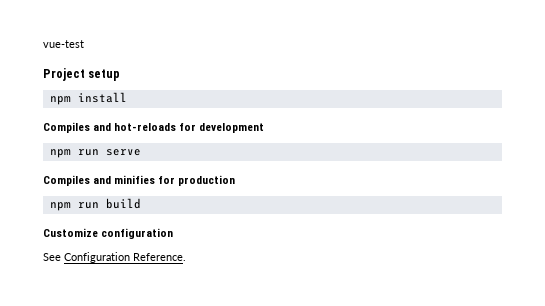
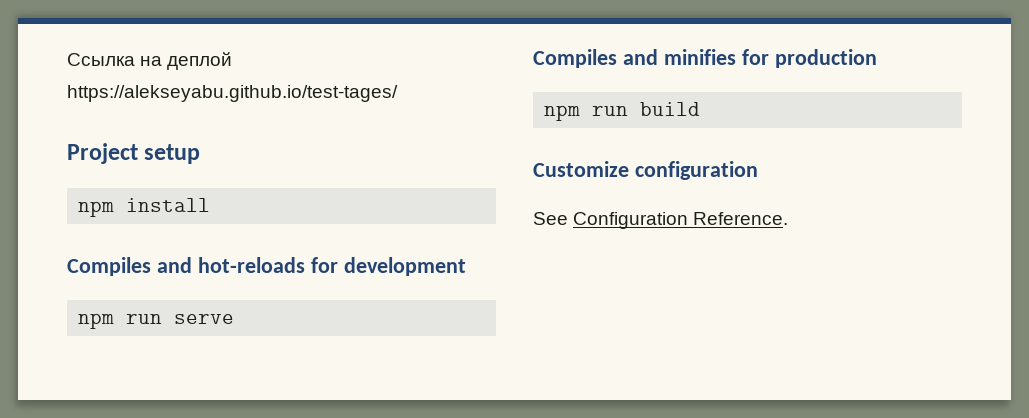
- vue-test
+ Ссылка на деплой https://alekseyabu.github.io/test-tages/

